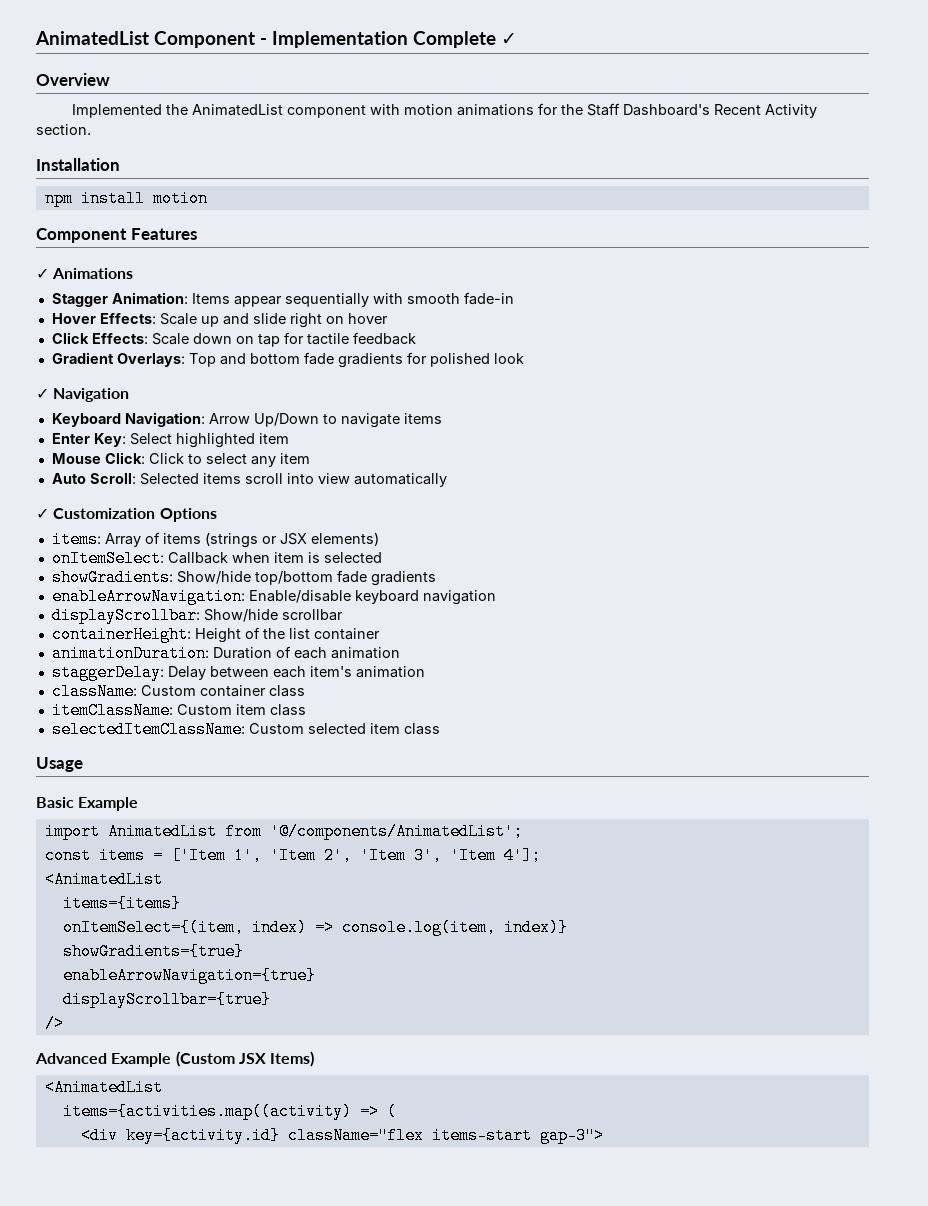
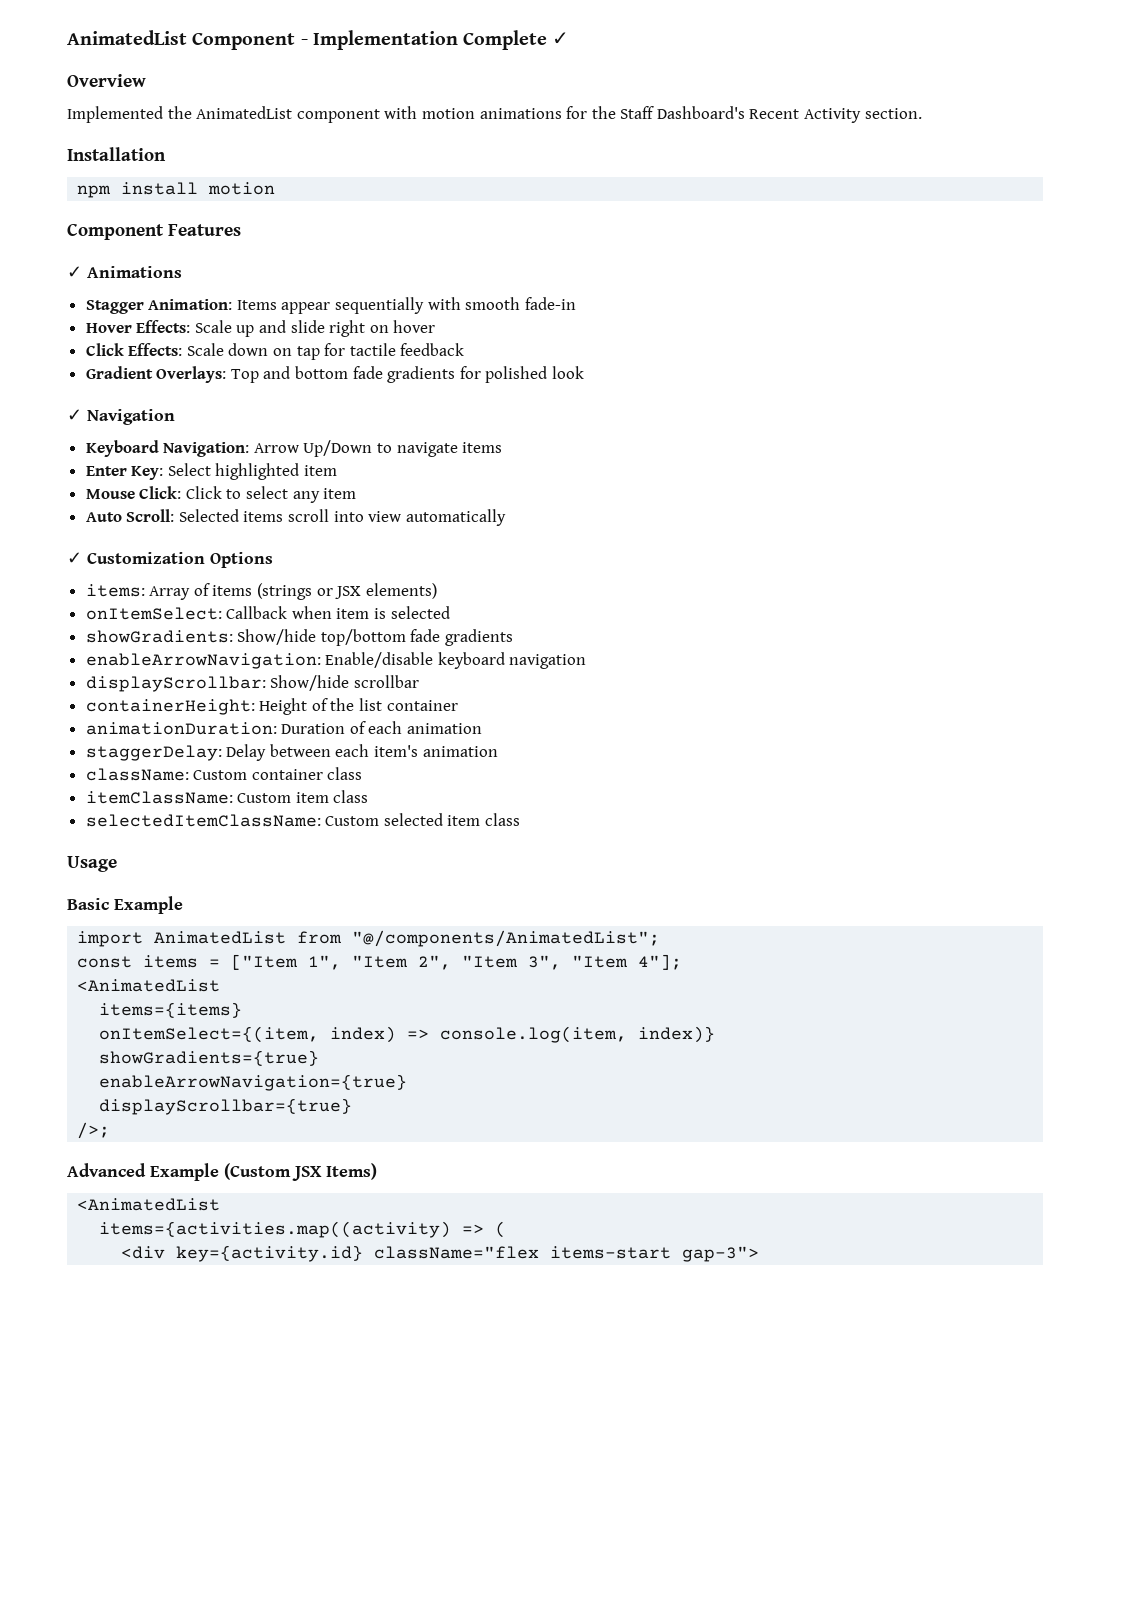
- import AnimatedList from '@/components/AnimatedList';
+ import AnimatedList from "@/components/AnimatedList";
- const items = ['Item 1', 'Item 2', 'Item 3', 'Item 4'];
+ const items = ["Item 1", "Item 2", "Item 3", "Item 4"];
- />
+ />;

